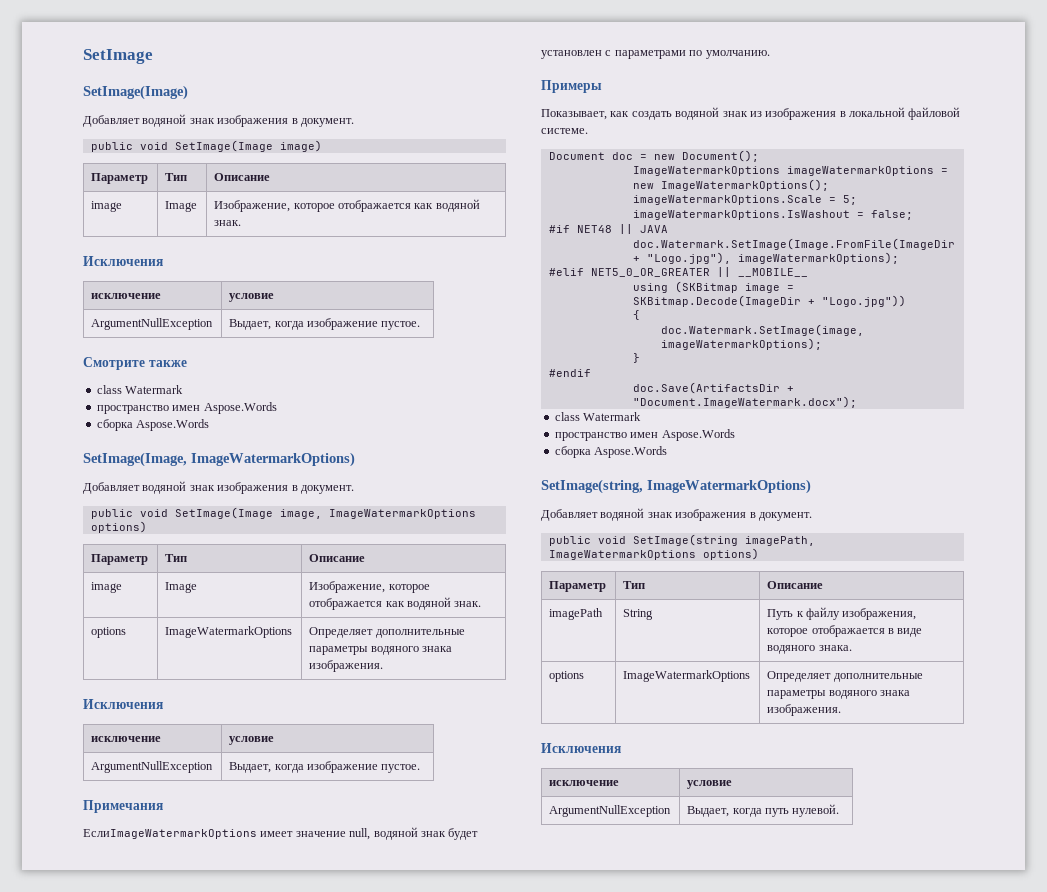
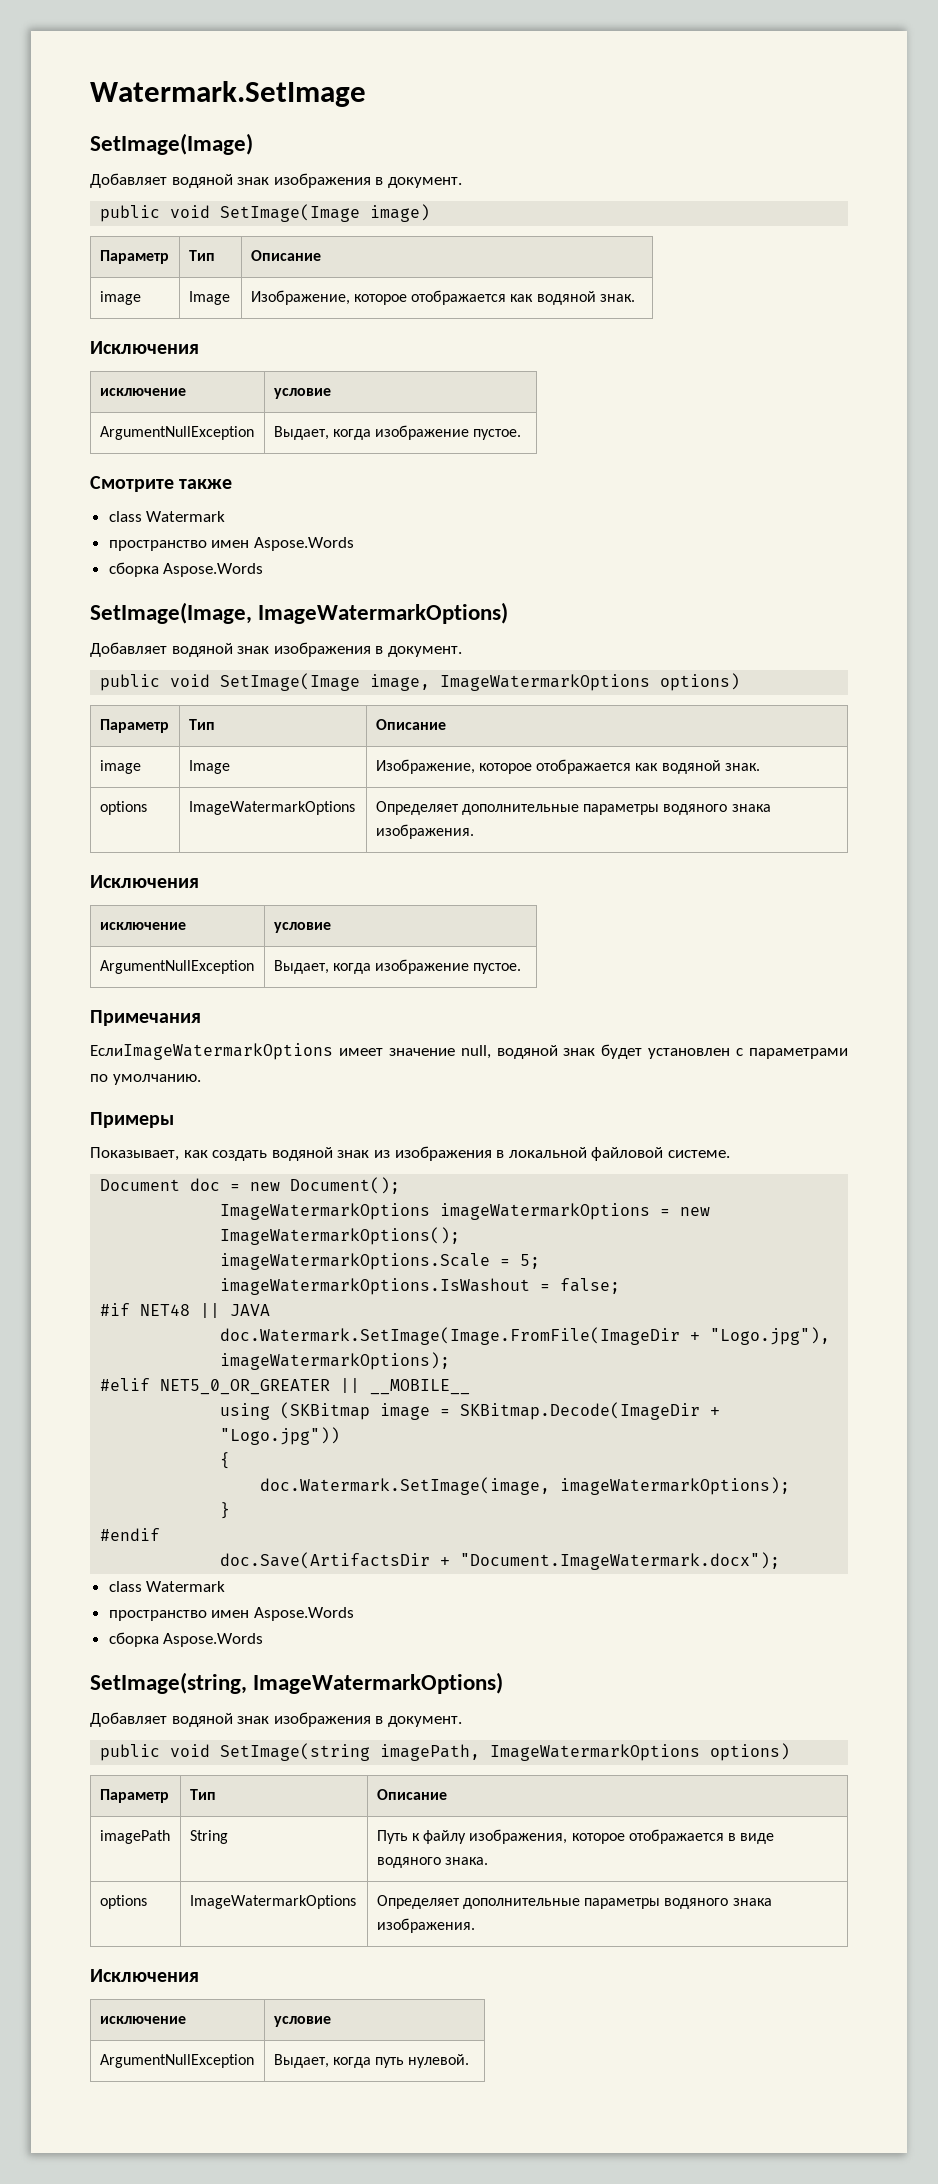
- SetImage
+ Watermark.SetImage

